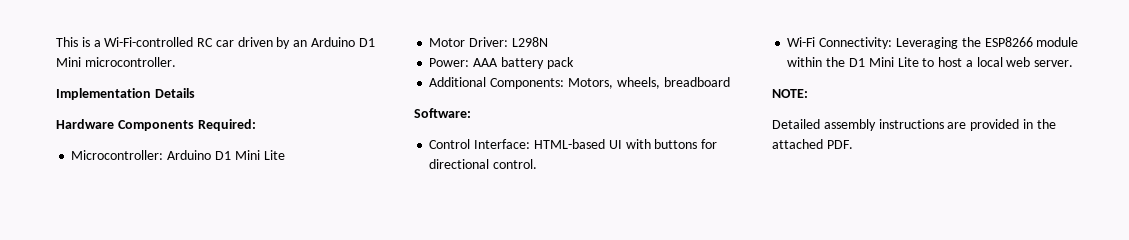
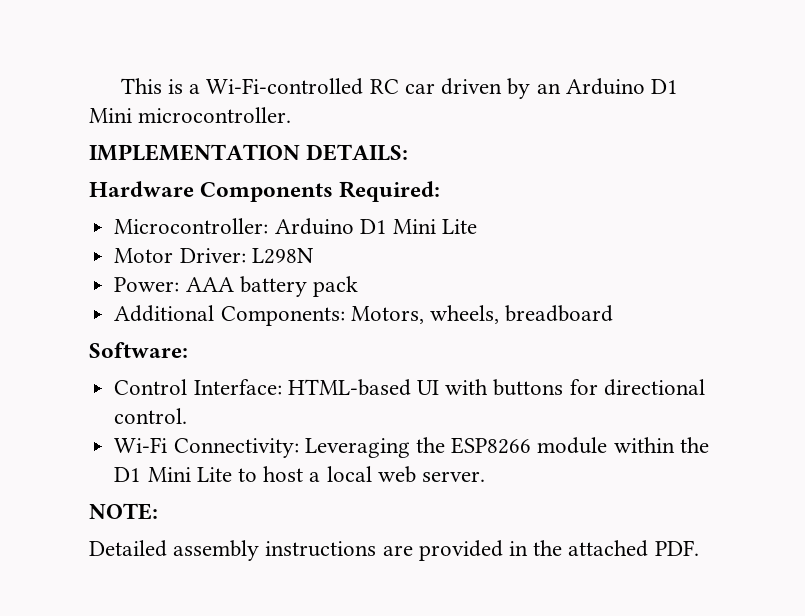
- Implementation Details
+ IMPLEMENTATION DETAILS:

